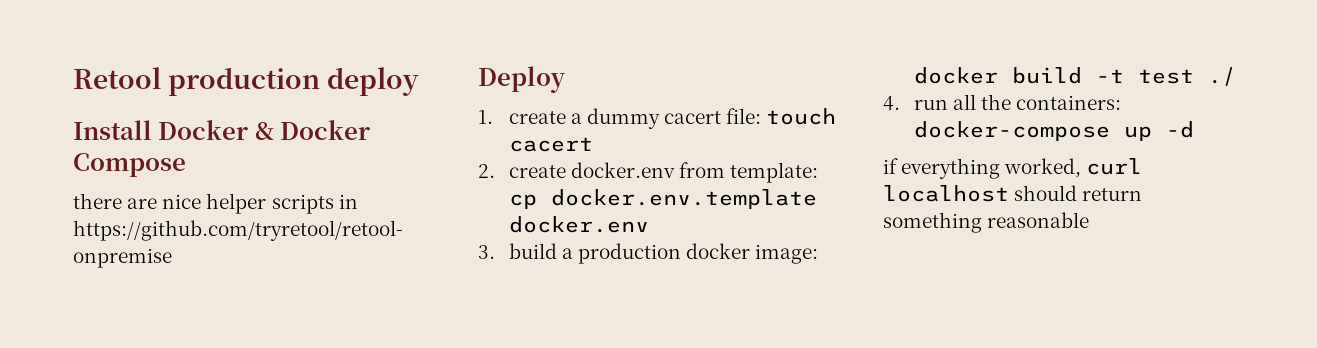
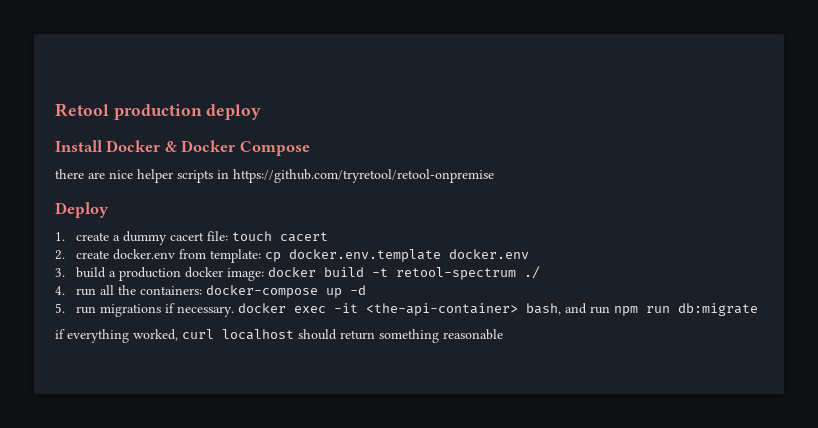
- 3. build a production docker image: docker build -t test ./
+ 3. build a production docker image: docker build -t retool-spectrum ./
+ 5. run migrations if necessary. docker exec -it <the-api-container> bash, and run npm run db:migrate

